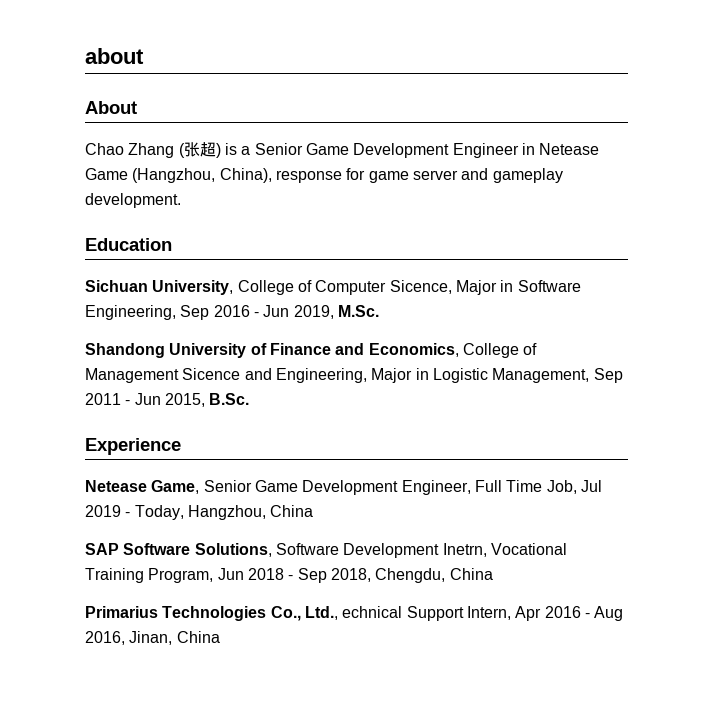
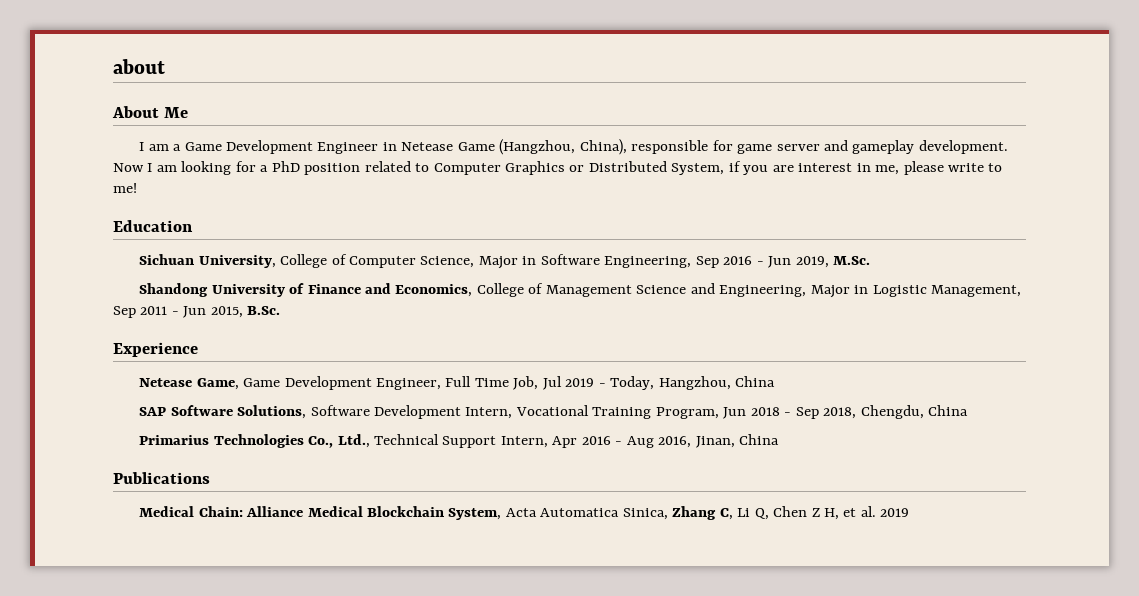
- About
- Chao Zhang (张超) is a Senior Game Development Engineer in Netease Game (Hangzhou, China), response for game server and gameplay development.
+ About Me
+ I am a Game Development Engineer in Netease Game (Hangzhou, China), responsible for game server and gameplay development. Now I am looking for a PhD position related to Computer Graphics or Distributed System, if you are interest in me, please write to me!
- Sichuan University, College of Computer Sicence, Major in Software Engineering, Sep 2016 - Jun 2019, M.Sc.
+ Sichuan University, College of Computer Science, Major in Software Engineering, Sep 2016 - Jun 2019, M.Sc.
- Shandong University of Finance and Economics, College of Management Sicence and Engineering, Major in Logistic Management, Sep 2011 - Jun 2015, B.Sc.
+ Shandong University of Finance and Economics, College of Management Science and Engineering, Major in Logistic Management, Sep 2011 - Jun 2015, B.Sc.
- Netease Game, Senior Game Development Engineer, Full Time Job, Jul 2019 - Today, Hangzhou, China
+ Netease Game, Game Development Engineer, Full Time Job, Jul 2019 - Today, Hangzhou, China
- SAP Software Solutions, Software Development Inetrn, Vocational Training Program, Jun 2018 - Sep 2018, Chengdu, China
+ SAP Software Solutions, Software Development Intern, Vocational Training Program, Jun 2018 - Sep 2018, Chengdu, China
- Primarius Technologies Co., Ltd., echnical Support Intern, Apr 2016 - Aug 2016, Jinan, China
+ Primarius Technologies Co., Ltd., Technical Support Intern, Apr 2016 - Aug 2016, Jinan, China
+ Publications
+ Medical Chain: Alliance Medical Blockchain System, Acta Automatica Sinica, Zhang C, Li Q, Chen Z H, et al. 2019

